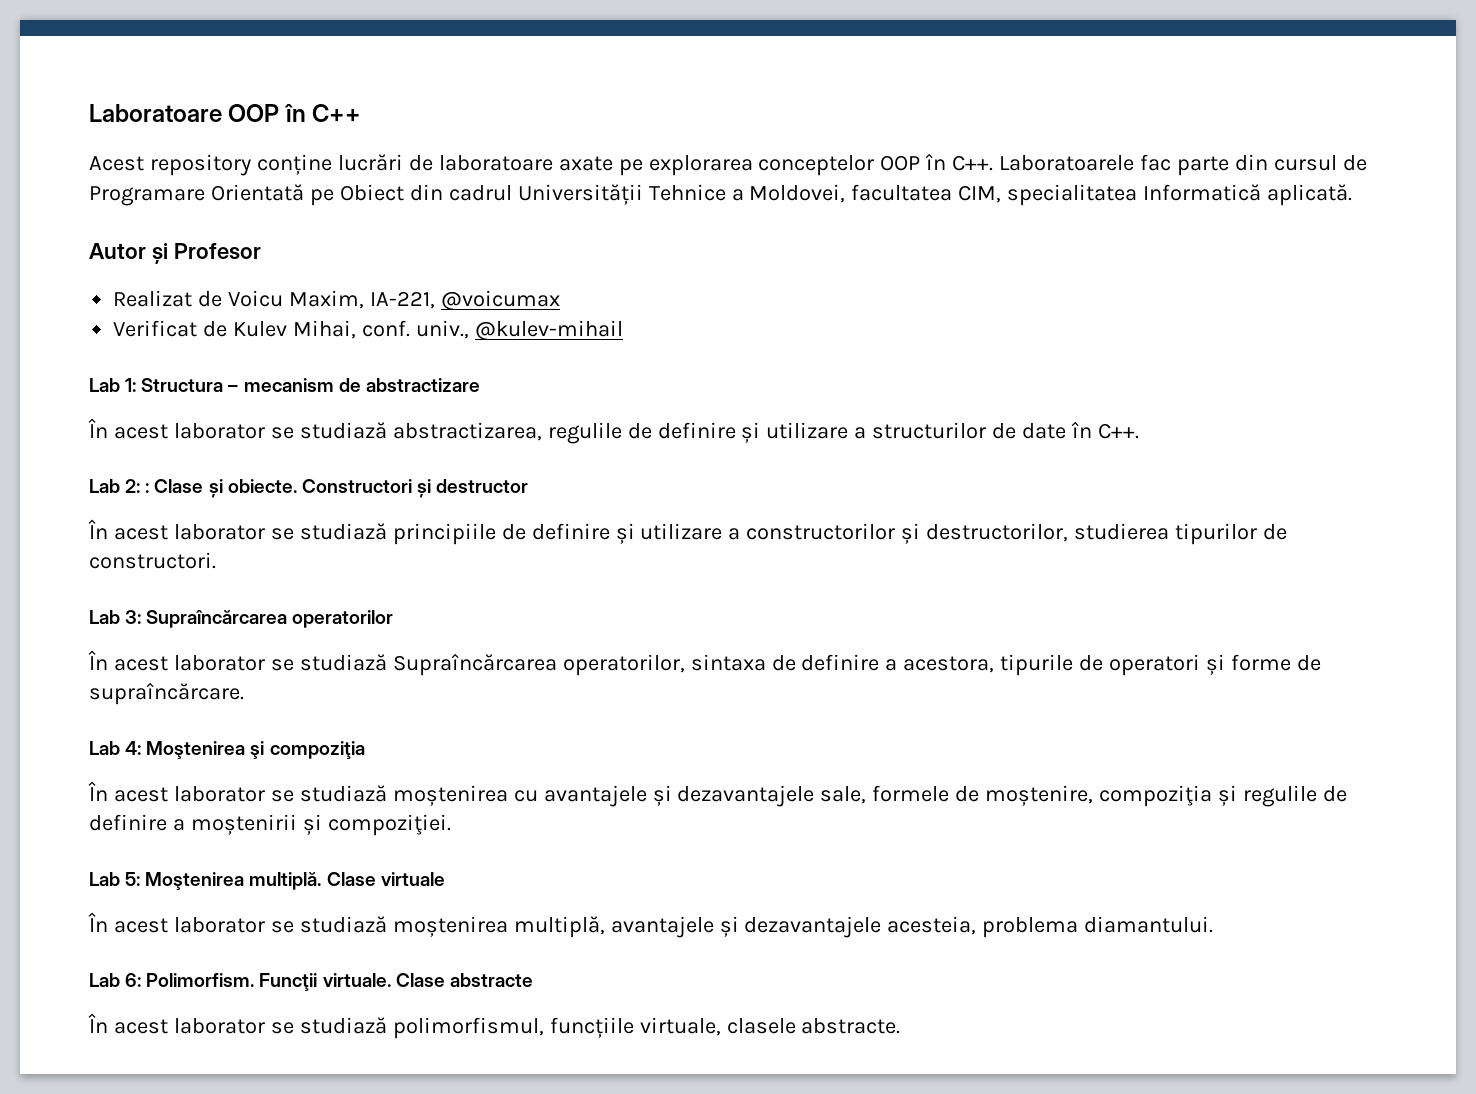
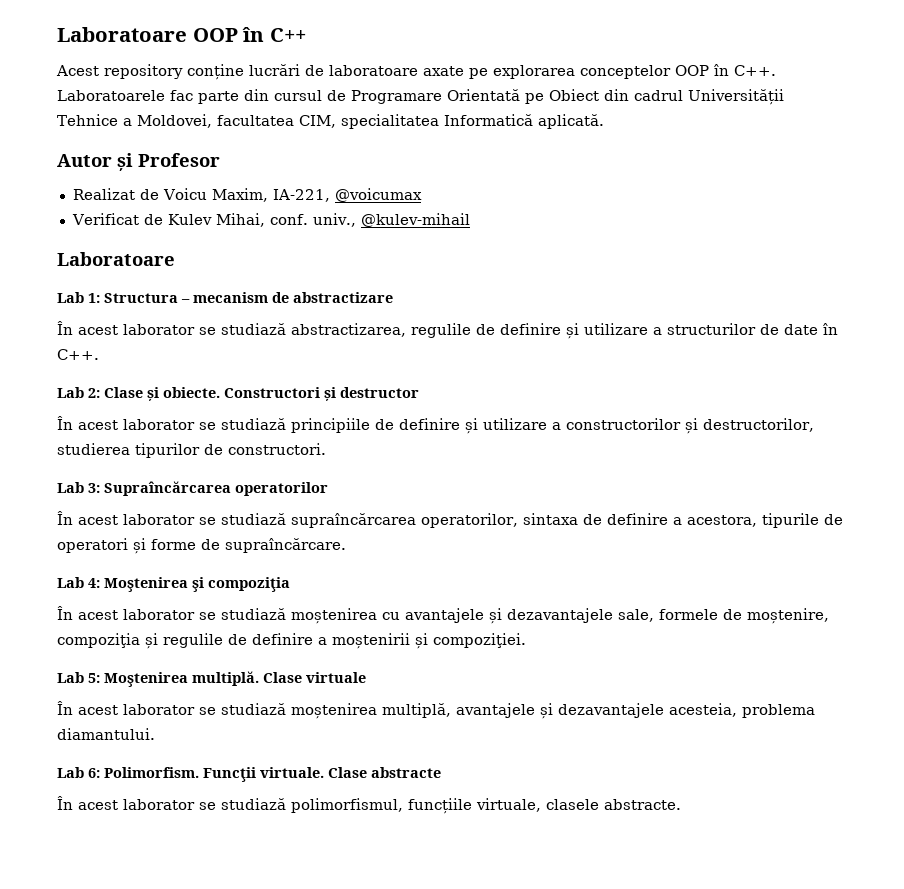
  Verificat de Kulev Mihai, conf. univ., @kulev-mihail
+ Laboratoare
- Lab 2: : Clase și obiecte.
+ Lab 2: Clase și obiecte.
- În acest laborator se studiază Supraîncărcarea operatorilor, sintaxa de definire a acestora, tipurile de operatori și forme de supraîncărcare.
+ În acest laborator se studiază supraîncărcarea operatorilor, sintaxa de definire a acestora, tipurile de operatori și forme de supraîncărcare.

